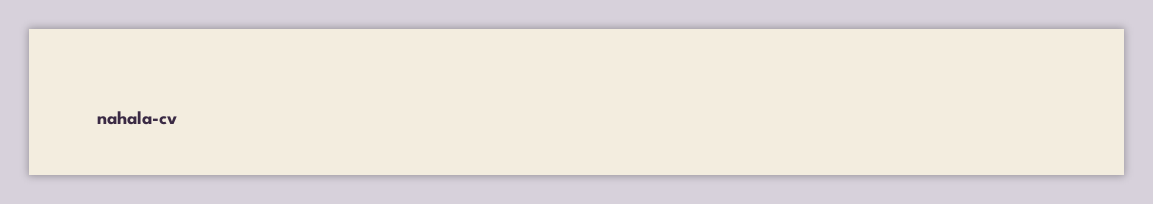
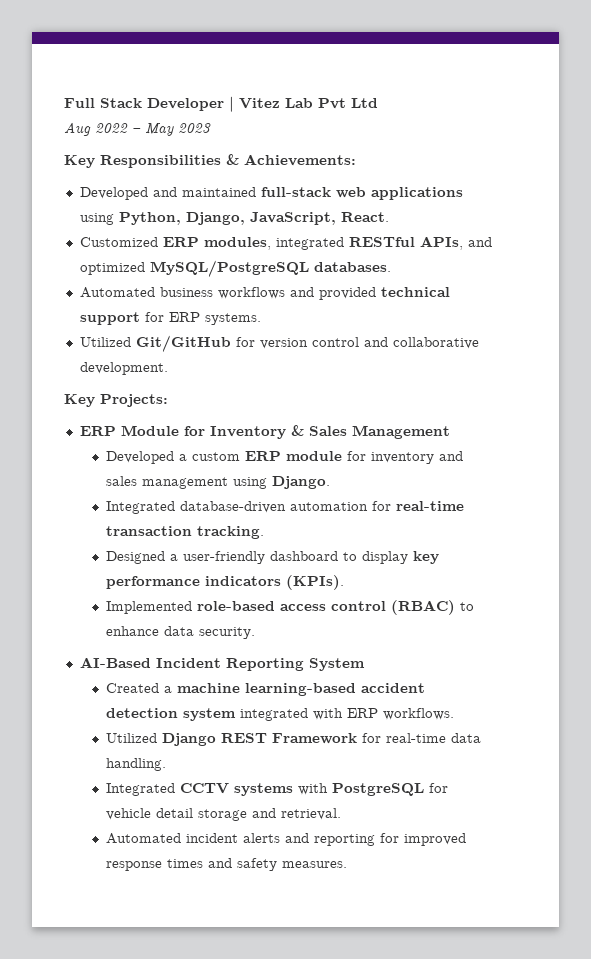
- nahala-cv
+ Full Stack Developer | Vitez Lab Pvt Ltd
+ Aug 2022 – May 2023
+ Key Responsibilities & Achievements:
+ Developed and maintained full-stack web applications using Python, Django, JavaScript, React.
+ Customized ERP modules, integrated RESTful APIs, and optimized MySQL/PostgreSQL databases.
+ Automated business workflows and provided technical support for ERP systems.
+ Utilized Git/GitHub for version control and collaborative development.
+ Key Projects:
+ ERP Module for Inventory & Sales Management
+ Developed a custom ERP module for inventory and sales management using Django.
+ Integrated database-driven automation for real-time transaction tracking.
+ Designed a user-friendly dashboard to display key performance indicators (KPIs).
+ Implemented role-based access control (RBAC) to enhance data security.
+ AI-Based Incident Reporting System
+ Created a machine learning-based accident detection system integrated with ERP workflows.
+ Utilized Django REST Framework for real-time data handling.
+ Integrated CCTV systems with PostgreSQL for vehicle detail storage and retrieval.
+ Automated incident alerts and reporting for improved response times and safety measures.

